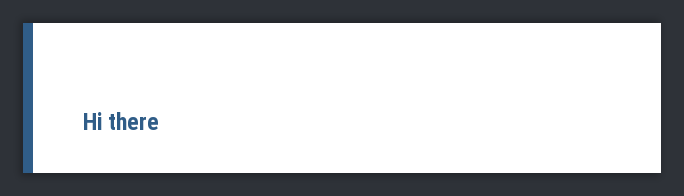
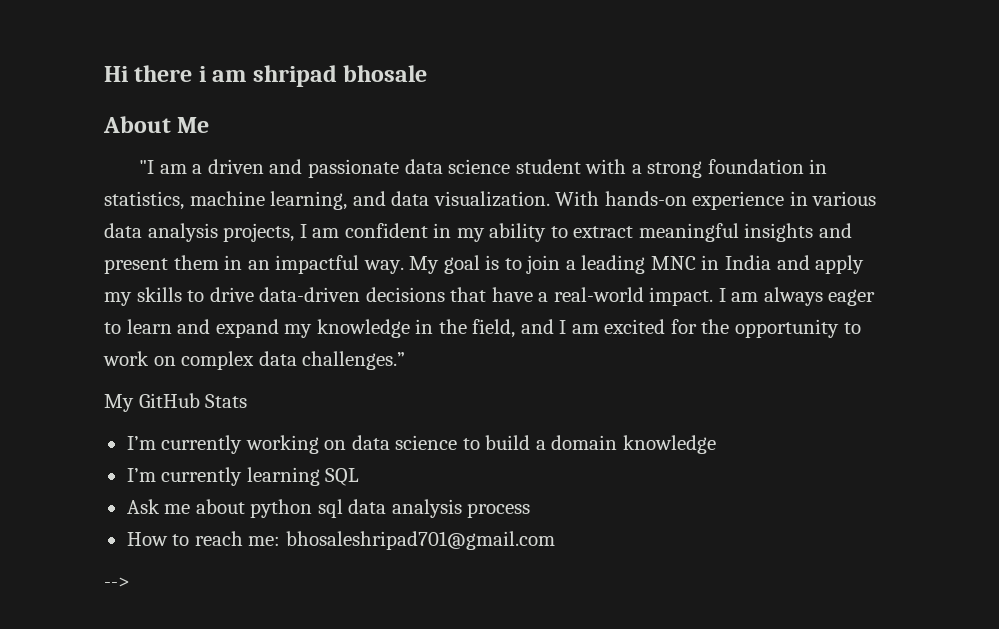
- Hi there
+ Hi there i am shripad bhosale
+ About Me
+ "I am a driven and passionate data science student with a strong foundation in statistics, machine learning, and data visualization. With hands-on experience in various data analysis projects, I am confident in my ability to extract meaningful insights and present them in an impactful way. My goal is to join a leading MNC in India and apply my skills to drive data-driven decisions that have a real-world impact. I am always eager to learn and expand my knowledge in the field, and I am excited for the opportunity to work on complex data challenges.”
+ My GitHub Stats
+ I’m currently working on data science to build a domain knowledge
+ I’m currently learning SQL
+ Ask me about python sql data analysis process
+ How to reach me: bhosaleshripad701@gmail.com
+ -->

